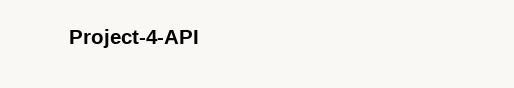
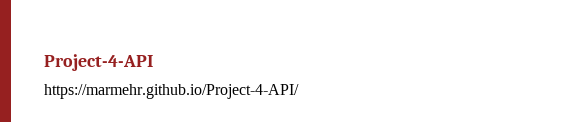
+ https://marmehr.github.io/Project-4-API/

